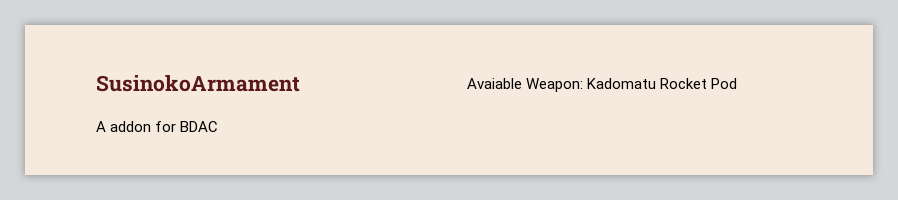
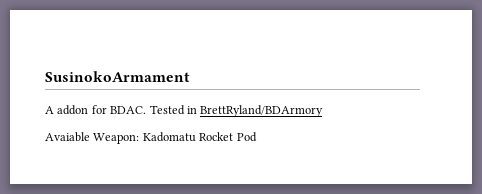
- A addon for BDAC
+ A addon for BDAC. Tested in BrettRyland/BDArmory

